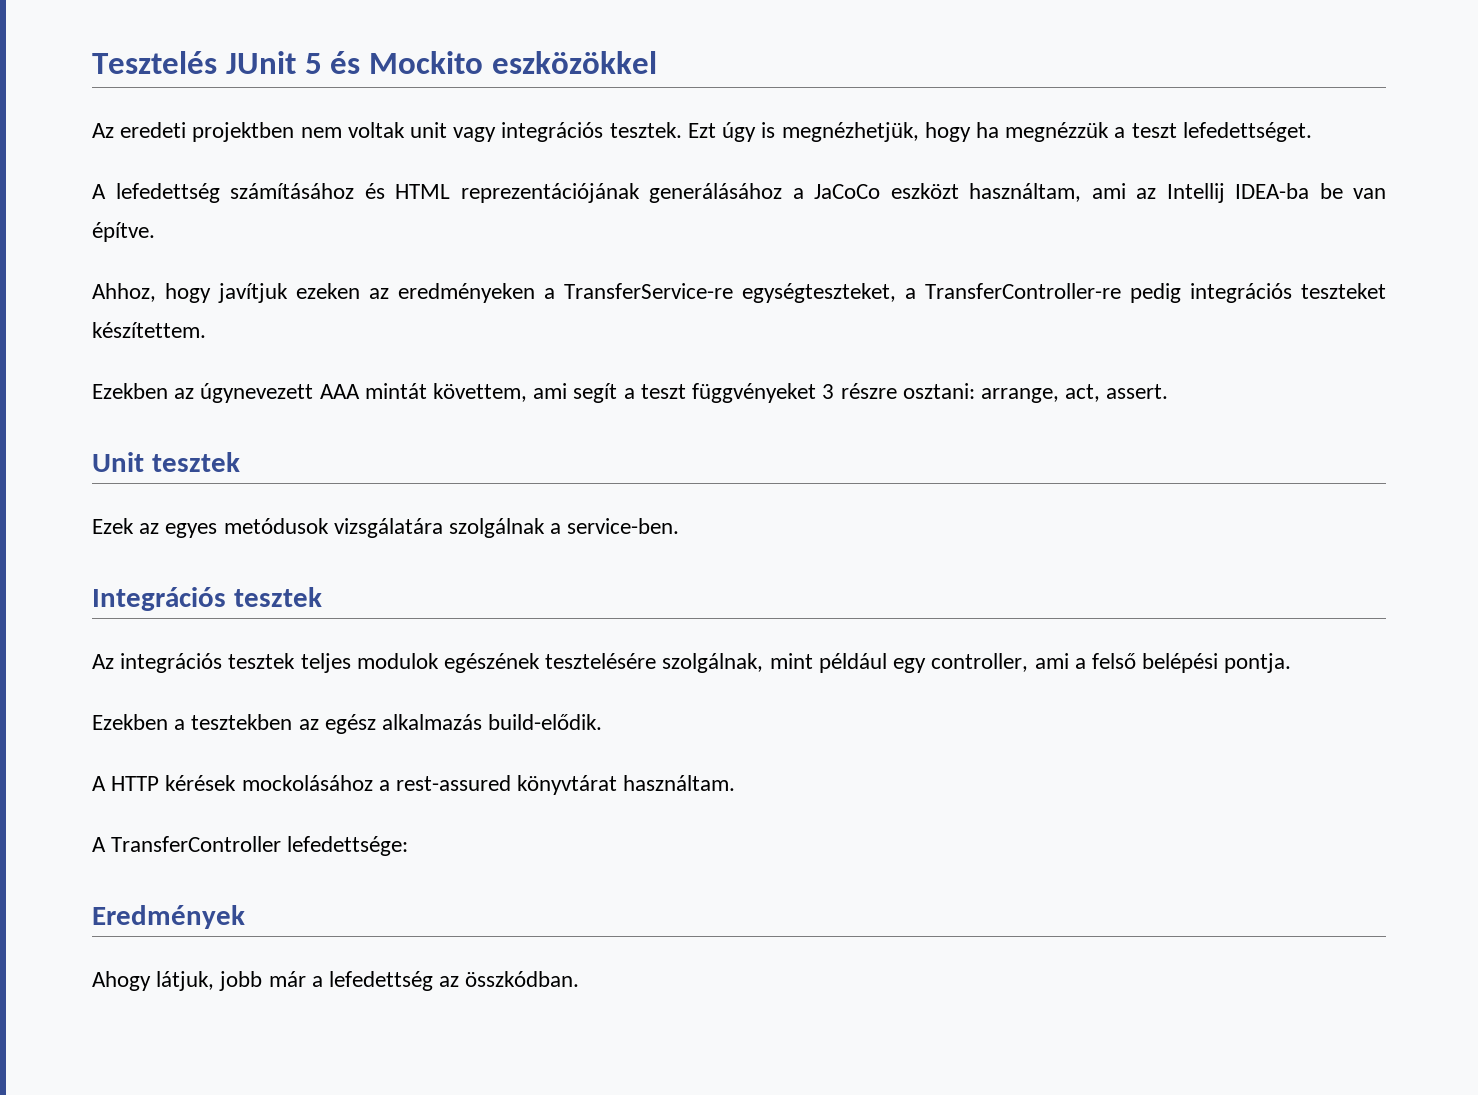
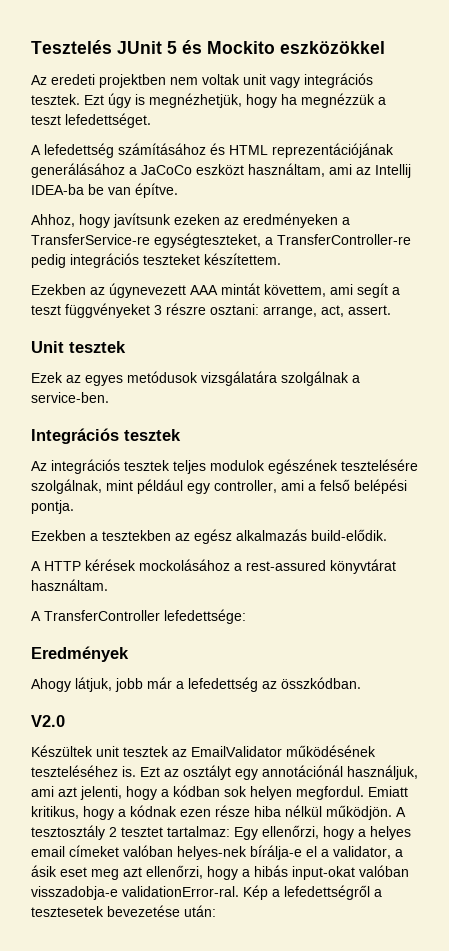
- Ahhoz, hogy javítjuk ezeken az eredményeken a TransferService-re egységteszteket, a TransferController-re pedig integrációs teszteket készítettem.
+ Ahhoz, hogy javítsunk ezeken az eredményeken a TransferService-re egységteszteket, a TransferController-re pedig integrációs teszteket készítettem.
+ V2.0
+ Készültek unit tesztek az EmailValidator működésének teszteléséhez is. Ezt az osztályt egy annotációnál használjuk, ami azt jelenti, hogy a kódban sok helyen megfordul. Emiatt kritikus, hogy a kódnak ezen része hiba nélkül működjön. A tesztosztály 2 tesztet tartalmaz: Egy ellenőrzi, hogy a helyes email címeket valóban helyes-nek bírálja-e el a validator, a ásik eset meg azt ellenőrzi, hogy a hibás input-okat valóban visszadobja-e validationError-ral. Kép a lefedettségről a tesztesetek bevezetése után:

